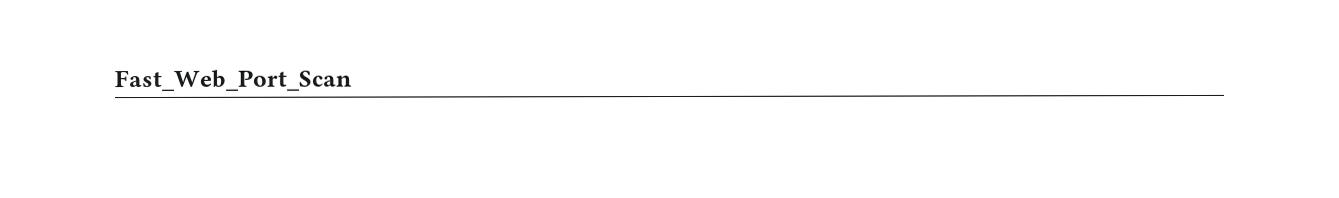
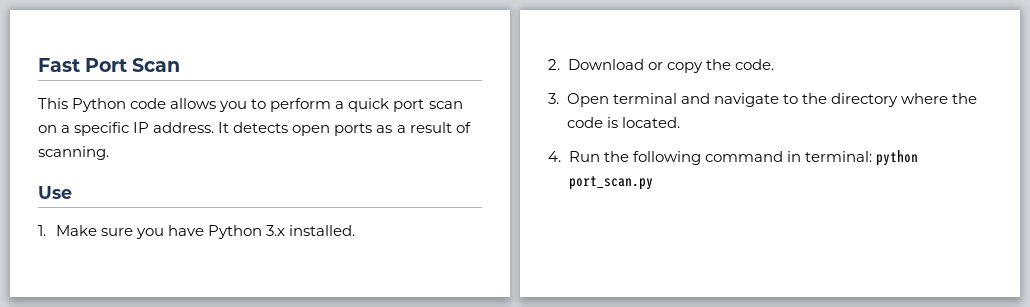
- Fast_Web_Port_Scan
+ Fast Port Scan
+ This Python code allows you to perform a quick port scan on a specific IP address. It detects open ports as a result of scanning.
+ Use
+ 1. Make sure you have Python 3.x installed.
+ 2. Download or copy the code.
+ 3. Open terminal and navigate to the directory where the code is located.
+ 4. Run the following command in terminal: python port_scan.py

